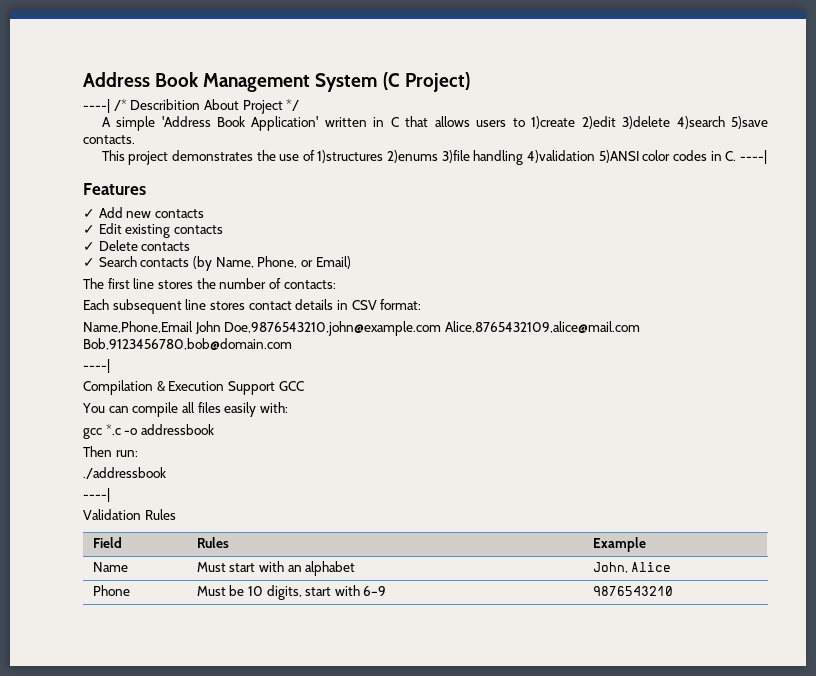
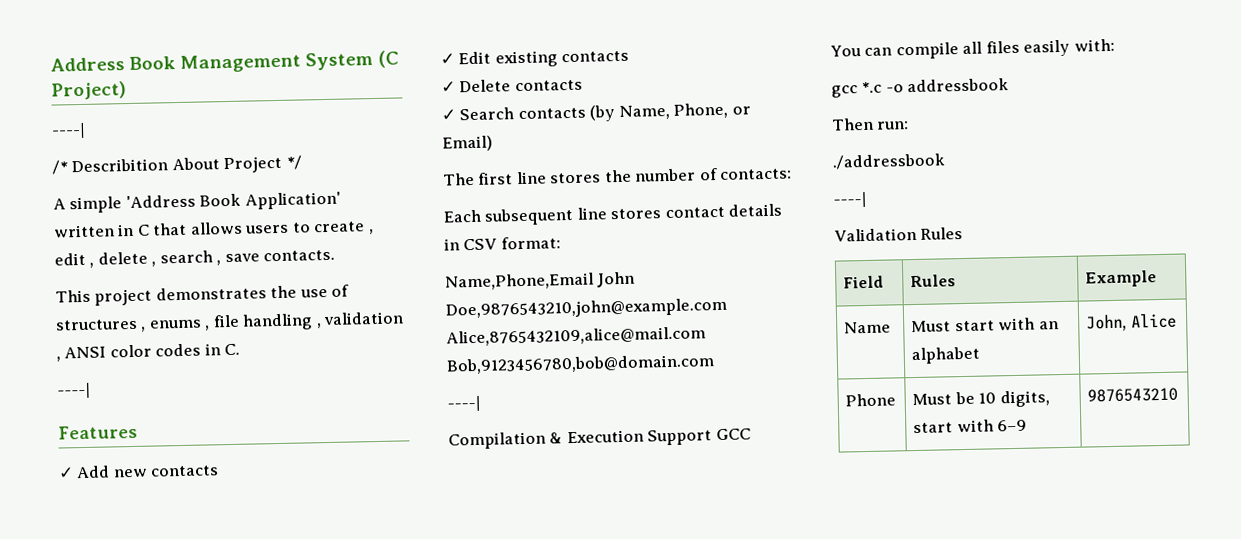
  Address Book Management System (C Project)
- ----| /* Describition About Project */
+ ----|
+ /* Describition About Project */
- A simple 'Address Book Application' written in C that allows users to 1)create 2)edit 3)delete 4)search 5)save contacts.
+ A simple 'Address Book Application' written in C that allows users to create , edit , delete , search , save contacts.
- This project demonstrates the use of 1)structures 2)enums 3)file handling 4)validation 5)ANSI color codes in C. ----|
+ This project demonstrates the use of structures , enums , file handling , validation , ANSI color codes in C.
+ ----|

